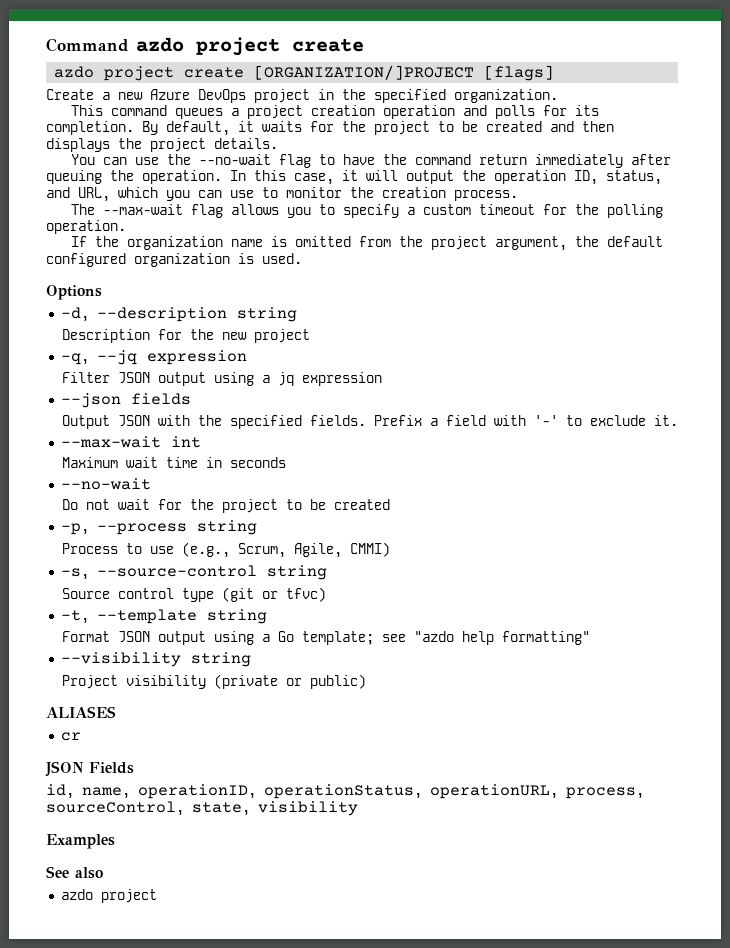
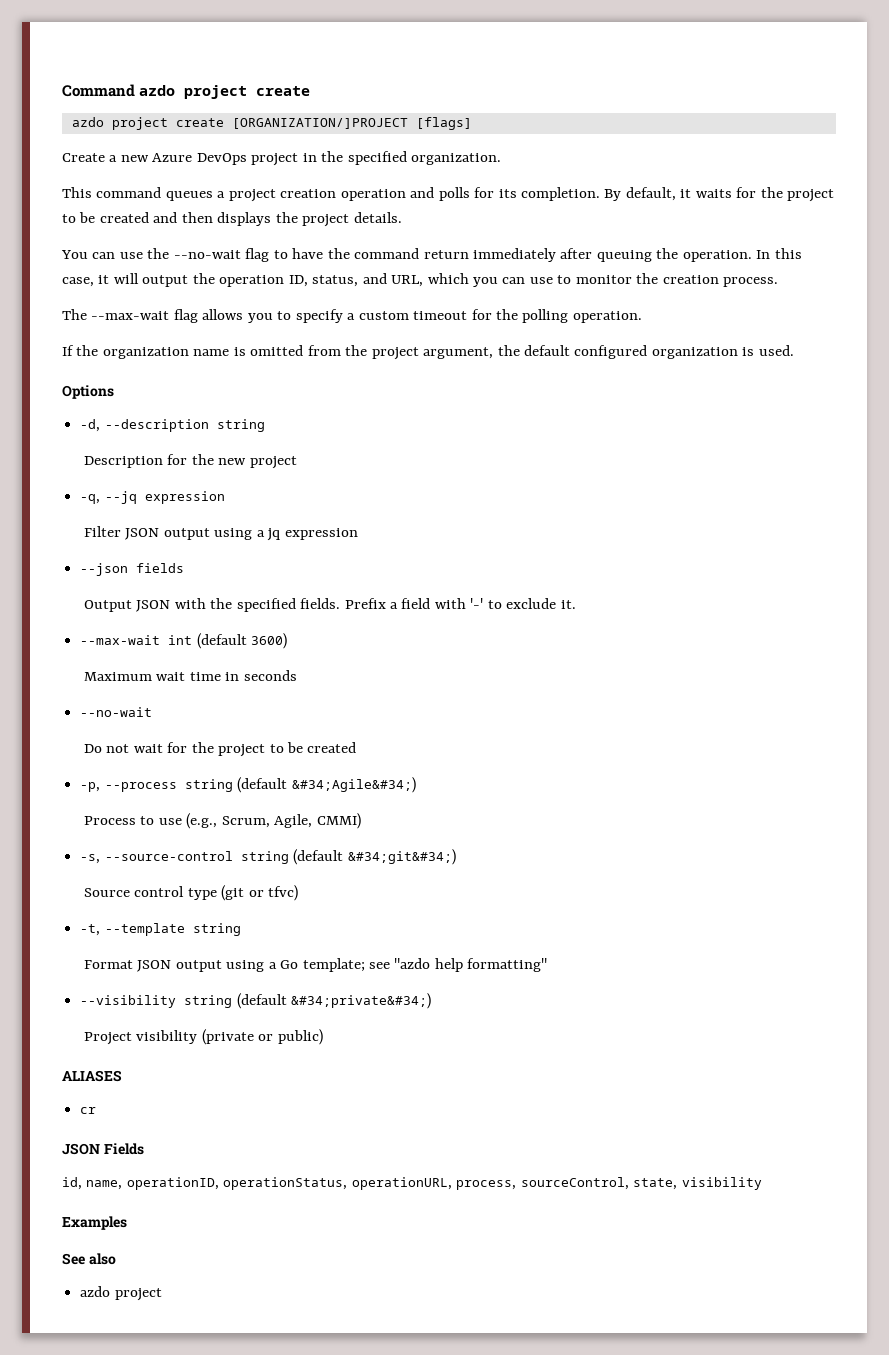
- --max-wait int
+ --max-wait int (default 3600)
- -p, --process string
+ -p, --process string (default &#34;Agile&#34;)
- -s, --source-control string
+ -s, --source-control string (default &#34;git&#34;)
- --visibility string
+ --visibility string (default &#34;private&#34;)

